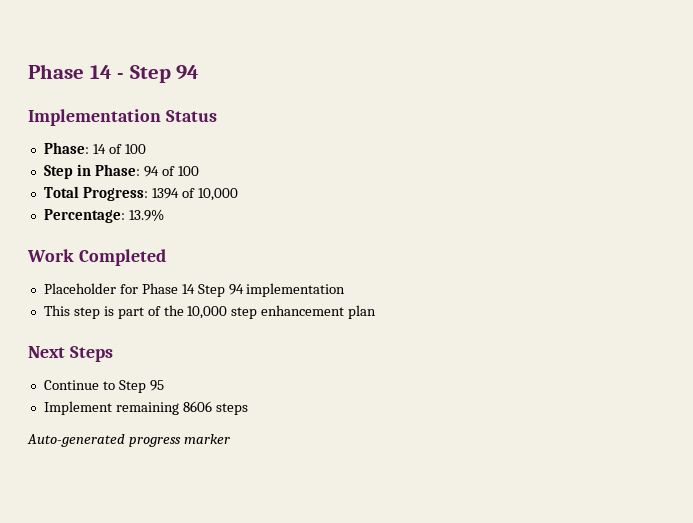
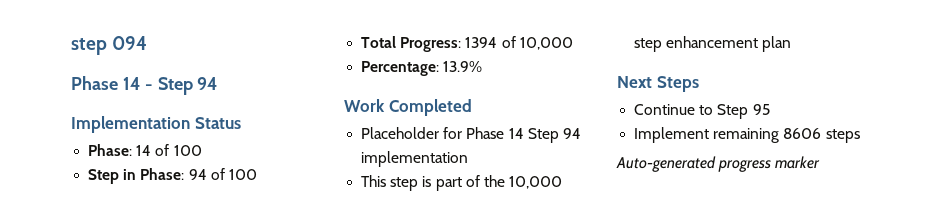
+ step 094

